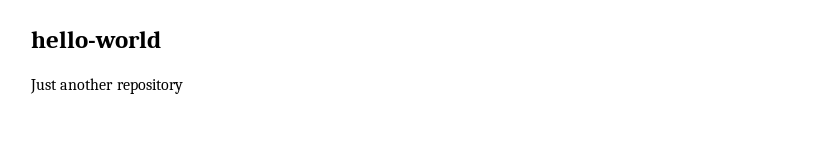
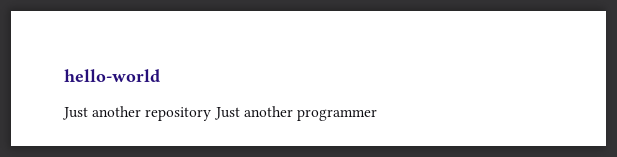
- Just another repository
+ Just another repository Just another programmer

